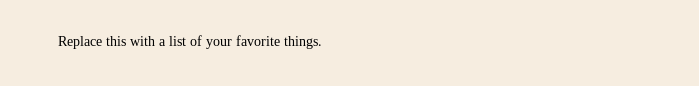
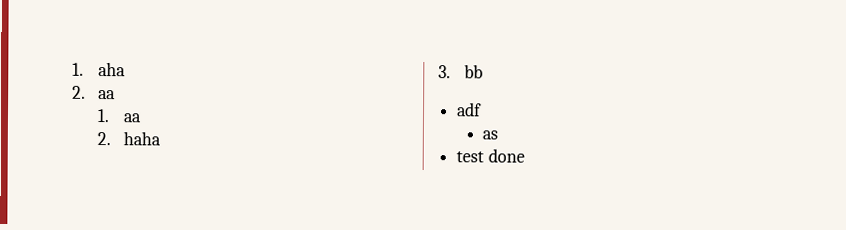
- Replace this with a list of your favorite things.
+ 1. aha
+ 2. aa
+ 1. aa
+ 2. haha
+ 3. bb
+ adf
+ as
+ test done

